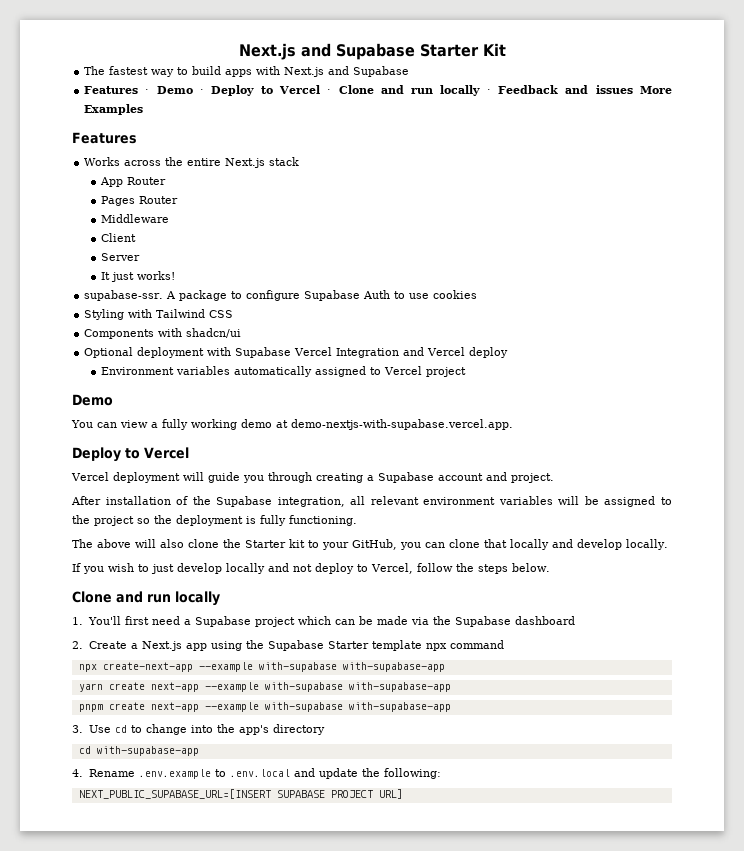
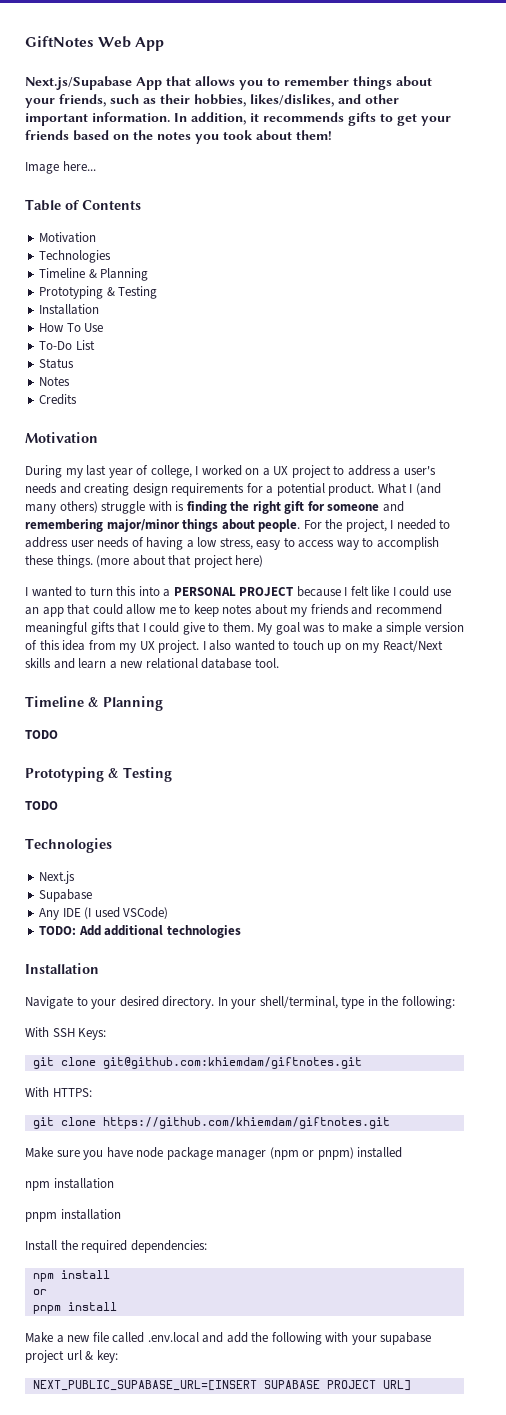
- Next.js and Supabase Starter Kit
- The fastest way to build apps with Next.js and Supabase
+ GiftNotes Web App
+ Next.js/Supabase App that allows you to remember things about your friends, such as their hobbies, likes/dislikes, and other important information. In addition, it recommends gifts to get your friends based on the notes you took about them!
+ Image here...
+ Table of Contents
+ Motivation
+ Technologies
+ Timeline & Planning
+ Prototyping & Testing
+ Installation
+ How To Use
+ To-Do List
+ Status
+ Notes
+ Credits
+ Motivation
+ During my last year of college, I worked on a UX project to address a user's needs and creating design requirements for a potential product. What I (and many others) struggle with is finding the right gift for someone and remembering major/minor things about people. For the project, I needed to address user needs of having a low stress, easy to access way to accomplish these things. (more about that project here)
+ I wanted to turn this into a PERSONAL PROJECT because I felt like I could use an app that could allow me to keep notes about my friends and recommend meaningful gifts that I could give to them. My goal was to make a simple version of this idea from my UX project. I also wanted to touch up on my React/Next skills and learn a new relational database tool.
+ Timeline & Planning
+ TODO
+ Prototyping & Testing
+ TODO
+ Technologies
+ Next.js
+ Supabase
- Features · Demo · Deploy to Vercel · Clone and run locally · Feedback and issues More Examples
- Features
- Works across the entire Next.js stack
- App Router
- Pages Router
- Middleware
- Client
- Server
- It just works!
- supabase-ssr. A package to configure Supabase Auth to use cookies
- Styling with Tailwind CSS
- Components with shadcn/ui
- Optional deployment with Supabase Vercel Integration and Vercel deploy
- Environment variables automatically assigned to Vercel project
- Demo
- You can view a fully working demo at demo-nextjs-with-supabase.vercel.app.
- Deploy to Vercel
- Vercel deployment will guide you through creating a Supabase account and project.
- After installation of the Supabase integration, all relevant environment variables will be assigned to the project so the deployment is fully functioning.
- The above will also clone the Starter kit to your GitHub, you can clone that locally and develop locally.
- If you wish to just develop locally and not deploy to Vercel, follow the steps below.
- Clone and run locally
- 1. You'll first need a Supabase project which can be made via the Supabase dashboard
- 2. Create a Next.js app using the Supabase Starter template npx command
- npx create-next-app --example with-supabase with-supabase-app
- yarn create next-app --example with-supabase with-supabase-app
- pnpm create next-app --example with-supabase with-supabase-app
- 3. Use cd to change into the app's directory
- cd with-supabase-app
- 4. Rename .env.example to .env.local and update the following:
+ Any IDE (I used VSCode)
+ TODO: Add additional technologies
+ Installation
+ Navigate to your desired directory. In your shell/terminal, type in the following:
+ With SSH Keys:
+ git clone git@github.com:khiemdam/giftnotes.git
+ With HTTPS:
+ git clone https://github.com/khiemdam/giftnotes.git
+ Make sure you have node package manager (npm or pnpm) installed
+ npm installation
+ pnpm installation
+ Install the required dependencies:
+ npm install
+ or
+ pnpm install
+ Make a new file called .env.local and add the following with your supabase project url & key:

